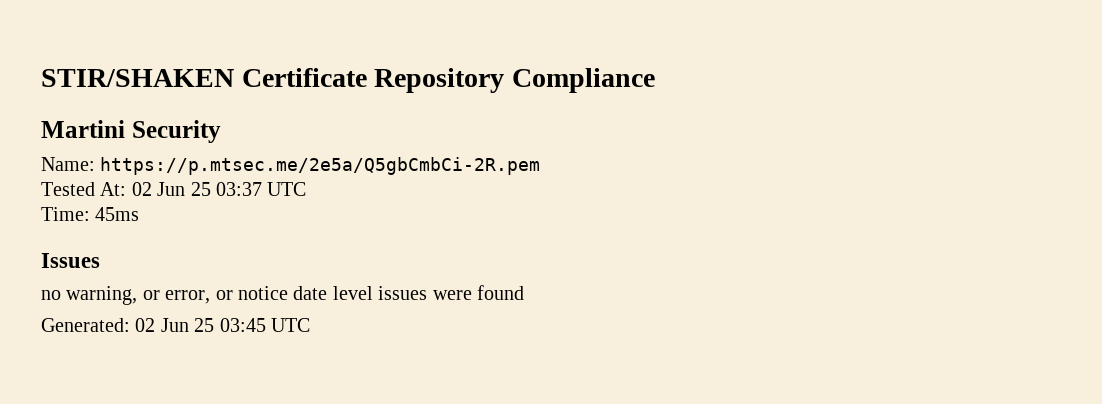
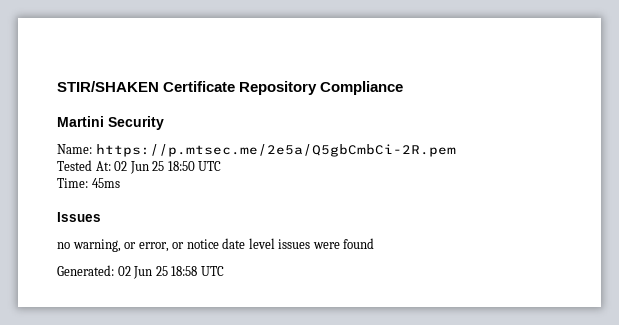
- Tested At: 02 Jun 25 03:37 UTC
+ Tested At: 02 Jun 25 18:50 UTC
- Generated: 02 Jun 25 03:45 UTC
+ Generated: 02 Jun 25 18:58 UTC

